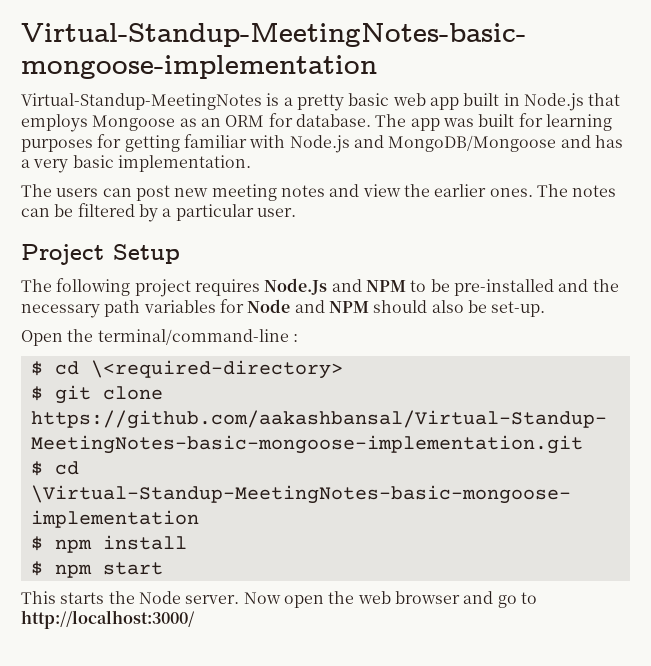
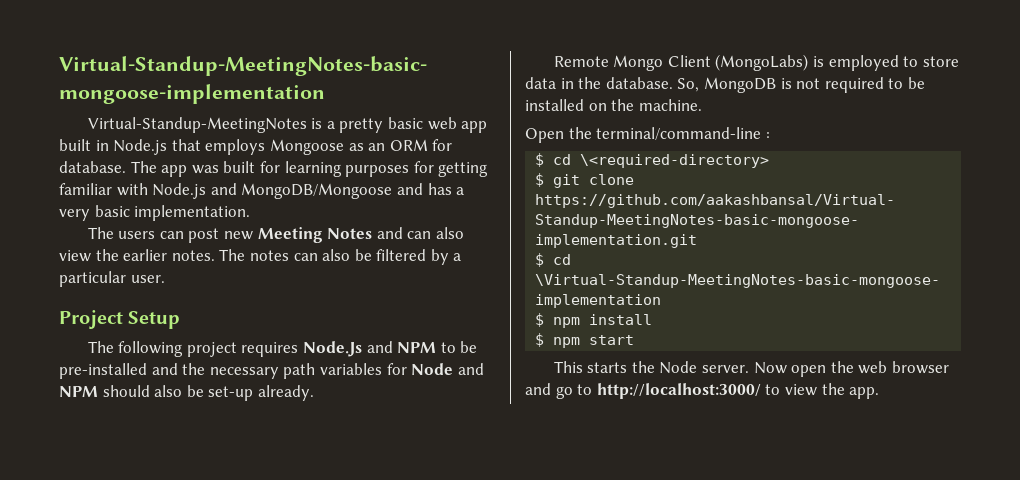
- The users can post new meeting notes and view the earlier ones.
+ The users can post new Meeting Notes and can also view the earlier notes.
- The notes can be filtered by a particular user.
+ The notes can also be filtered by a particular user.
- The following project requires Node.Js and NPM to be pre-installed and the necessary path variables for Node and NPM should also be set-up.
+ The following project requires Node.Js and NPM to be pre-installed and the necessary path variables for Node and NPM should also be set-up already.
+ Remote Mongo Client (MongoLabs) is employed to store data in the database. So, MongoDB is not required to be installed on the machine.
- Now open the web browser and go to http://localhost:3000/
+ Now open the web browser and go to http://localhost:3000/ to view the app.

